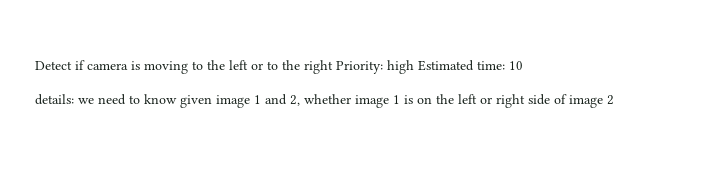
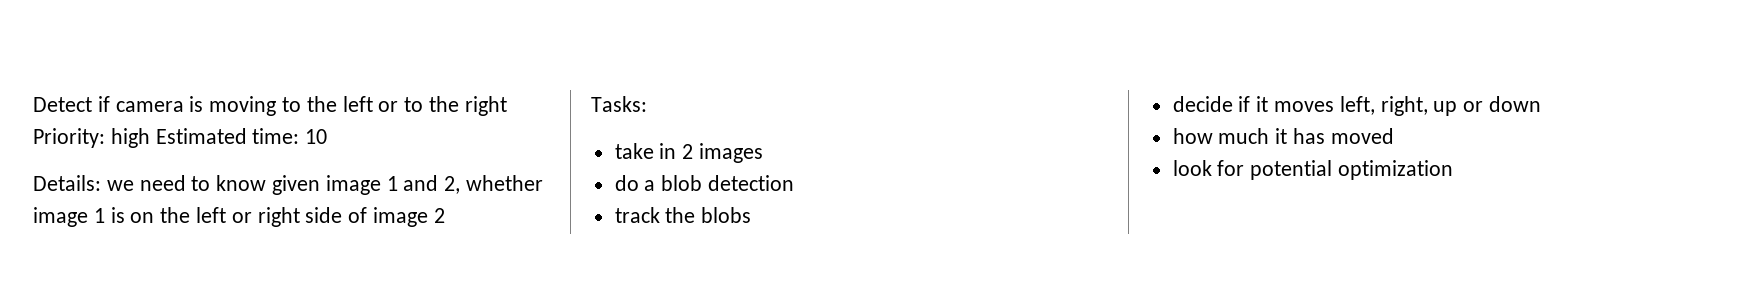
- details: we need to know given image 1 and 2, whether image 1 is on the left or right side of image 2
+ Details: we need to know given image 1 and 2, whether image 1 is on the left or right side of image 2
+ Tasks:
+ take in 2 images
+ do a blob detection
+ track the blobs
+ decide if it moves left, right, up or down
+ how much it has moved
+ look for potential optimization

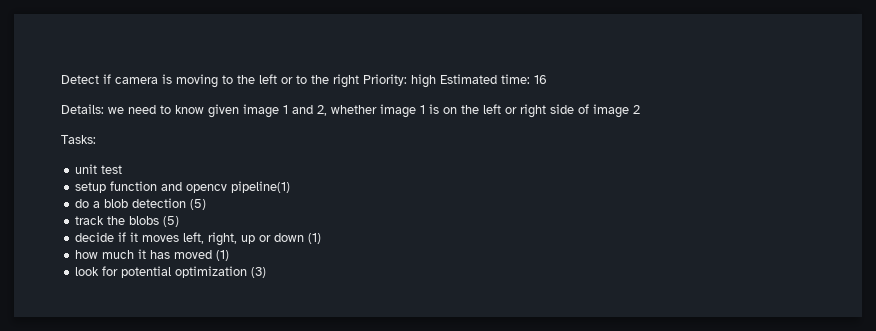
- Detect if camera is moving to the left or to the right Priority: high Estimated time: 10
+ Detect if camera is moving to the left or to the right Priority: high Estimated time: 16
- take in 2 images
+ unit test
+ setup function and opencv pipeline(1)
- do a blob detection
+ do a blob detection (5)
- track the blobs
+ track the blobs (5)
- decide if it moves left, right, up or down
+ decide if it moves left, right, up or down (1)
- how much it has moved
+ how much it has moved (1)
- look for potential optimization
+ look for potential optimization (3)

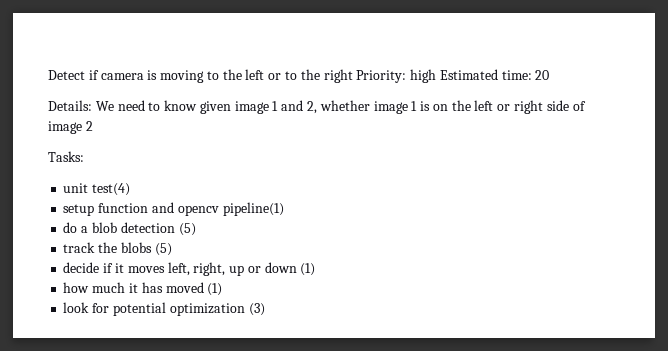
- Detect if camera is moving to the left or to the right Priority: high Estimated time: 16
+ Detect if camera is moving to the left or to the right Priority: high Estimated time: 20
- Details: we need to know given image 1 and 2, whether image 1 is on the left or right side of image 2
+ Details: We need to know given image 1 and 2, whether image 1 is on the left or right side of image 2
- unit test
+ unit test(4)

